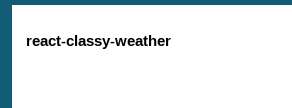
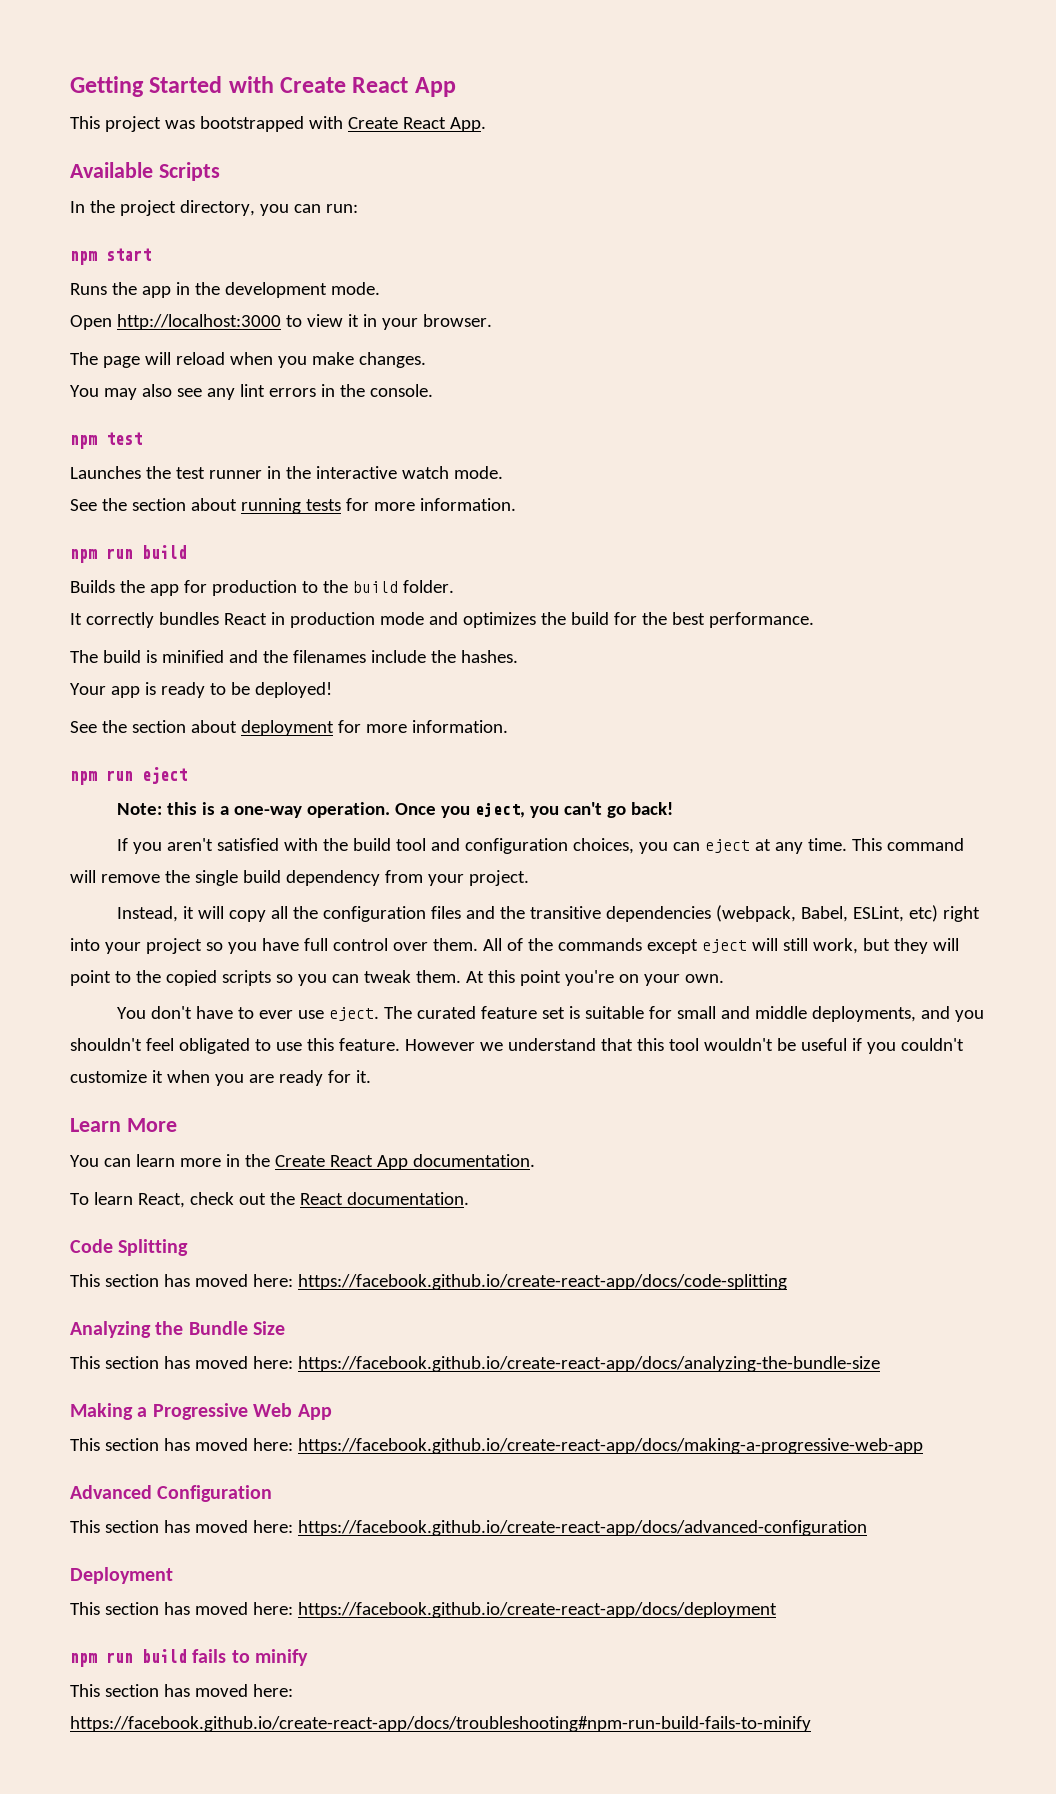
- react-classy-weather
+ Getting Started with Create React App
+ This project was bootstrapped with Create React App.
+ Available Scripts
+ In the project directory, you can run:
+ npm start
+ Runs the app in the development mode.
+ Open http://localhost:3000 to view it in your browser.
+ The page will reload when you make changes.
+ You may also see any lint errors in the console.
+ npm test
+ Launches the test runner in the interactive watch mode.
+ See the section about running tests for more information.
+ npm run build
+ Builds the app for production to the build folder.
+ It correctly bundles React in production mode and optimizes the build for the best performance.
+ The build is minified and the filenames include the hashes.
+ Your app is ready to be deployed!
+ See the section about deployment for more information.
+ npm run eject
+ Note: this is a one-way operation. Once you eject, you can't go back!
+ If you aren't satisfied with the build tool and configuration choices, you can eject at any time. This command will remove the single build dependency from your project.
+ Instead, it will copy all the configuration files and the transitive dependencies (webpack, Babel, ESLint, etc) right into your project so you have full control over them. All of the commands except eject will still work, but they will point to the copied scripts so you can tweak them. At this point you're on your own.
+ You don't have to ever use eject. The curated feature set is suitable for small and middle deployments, and you shouldn't feel obligated to use this feature. However we understand that this tool wouldn't be useful if you couldn't customize it when you are ready for it.
+ Learn More
+ You can learn more in the Create React App documentation.
+ To learn React, check out the React documentation.
+ Code Splitting
+ This section has moved here: https://facebook.github.io/create-react-app/docs/code-splitting
+ Analyzing the Bundle Size
+ This section has moved here: https://facebook.github.io/create-react-app/docs/analyzing-the-bundle-size
+ Making a Progressive Web App
+ This section has moved here: https://facebook.github.io/create-react-app/docs/making-a-progressive-web-app
+ Advanced Configuration
+ This section has moved here: https://facebook.github.io/create-react-app/docs/advanced-configuration
+ Deployment
+ This section has moved here: https://facebook.github.io/create-react-app/docs/deployment
+ npm run build fails to minify
+ This section has moved here: https://facebook.github.io/create-react-app/docs/troubleshooting#npm-run-build-fails-to-minify

